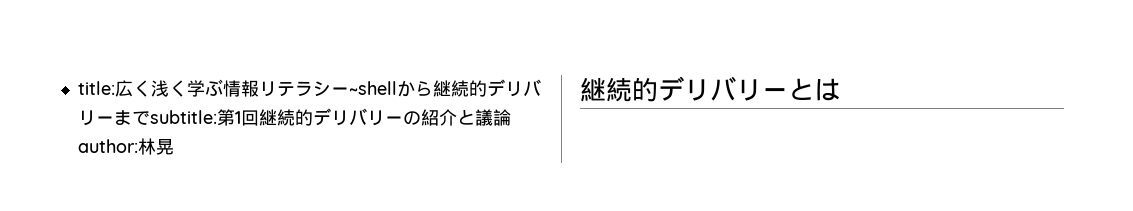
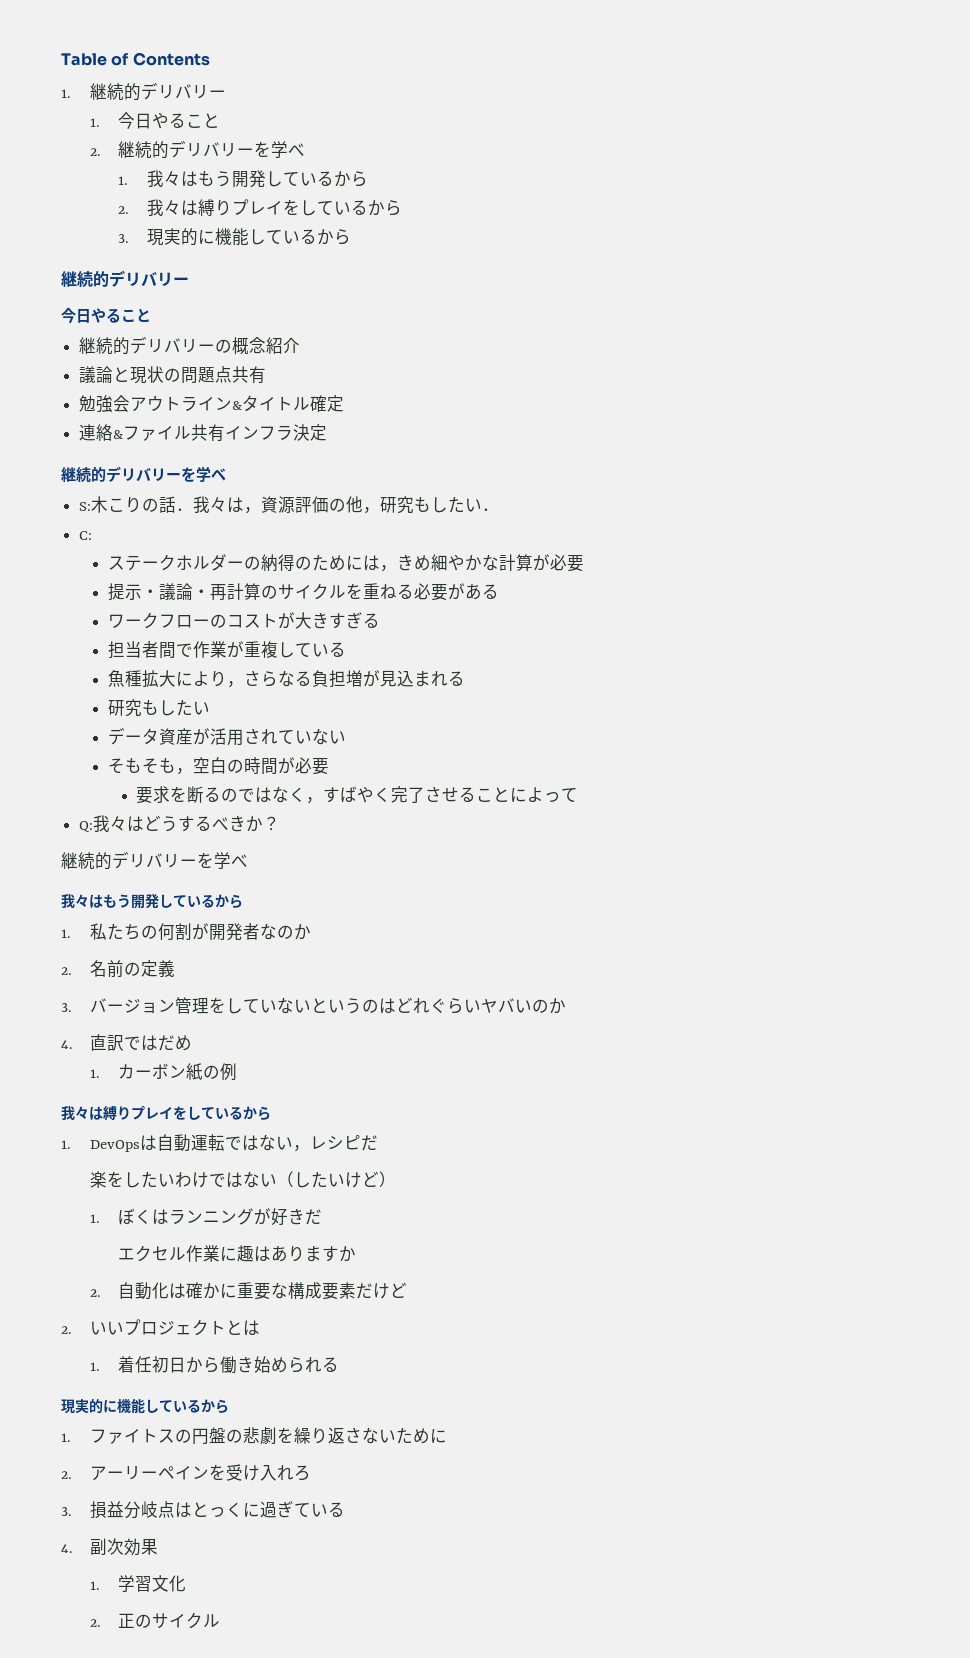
- title:広く浅く学ぶ情報リテラシー~shellから継続的デリバリーまでsubtitle:第1回継続的デリバリーの紹介と議論author:林晃
- 継続的デリバリーとは
+ Table of Contents
+ 1.継続的デリバリー
+ 1.今日やること
+ 2.継続的デリバリーを学べ
+ 1.我々はもう開発しているから
+ 2.我々は縛りプレイをしているから
+ 3.現実的に機能しているから
+ 継続的デリバリー
+ 今日やること
+ 継続的デリバリーの概念紹介
+ 議論と現状の問題点共有
+ 勉強会アウトライン&タイトル確定
+ 連絡&ファイル共有インフラ決定
+ 継続的デリバリーを学べ
+ S:木こりの話．我々は，資源評価の他，研究もしたい．
+ C:
+ ステークホルダーの納得のためには，きめ細やかな計算が必要
+ 提示・議論・再計算のサイクルを重ねる必要がある
+ ワークフローのコストが大きすぎる
+ 担当者間で作業が重複している
+ 魚種拡大により，さらなる負担増が見込まれる
+ 研究もしたい
+ データ資産が活用されていない
+ そもそも，空白の時間が必要
+ 要求を断るのではなく，すばやく完了させることによって
+ Q:我々はどうするべきか？
+ 継続的デリバリーを学べ
+ 我々はもう開発しているから
+ 1.私たちの何割が開発者なのか
+ 2.名前の定義
+ 3.バージョン管理をしていないというのはどれぐらいヤバいのか
+ 4.直訳ではだめ
+ 1.カーボン紙の例
+ 我々は縛りプレイをしているから
+ 1. DevOpsは自動運転ではない，レシピだ
+ 楽をしたいわけではない（したいけど）
+ 1.ぼくはランニングが好きだ
+ エクセル作業に趣はありますか
+ 2.自動化は確かに重要な構成要素だけど
+ 2.いいプロジェクトとは
+ 1.着任初日から働き始められる
+ 現実的に機能しているから
+ 1.ファイトスの円盤の悲劇を繰り返さないために
+ 2.アーリーペインを受け入れろ
+ 3.損益分岐点はとっくに過ぎている
+ 4.副次効果
+ 1.学習文化
+ 2.正のサイクル

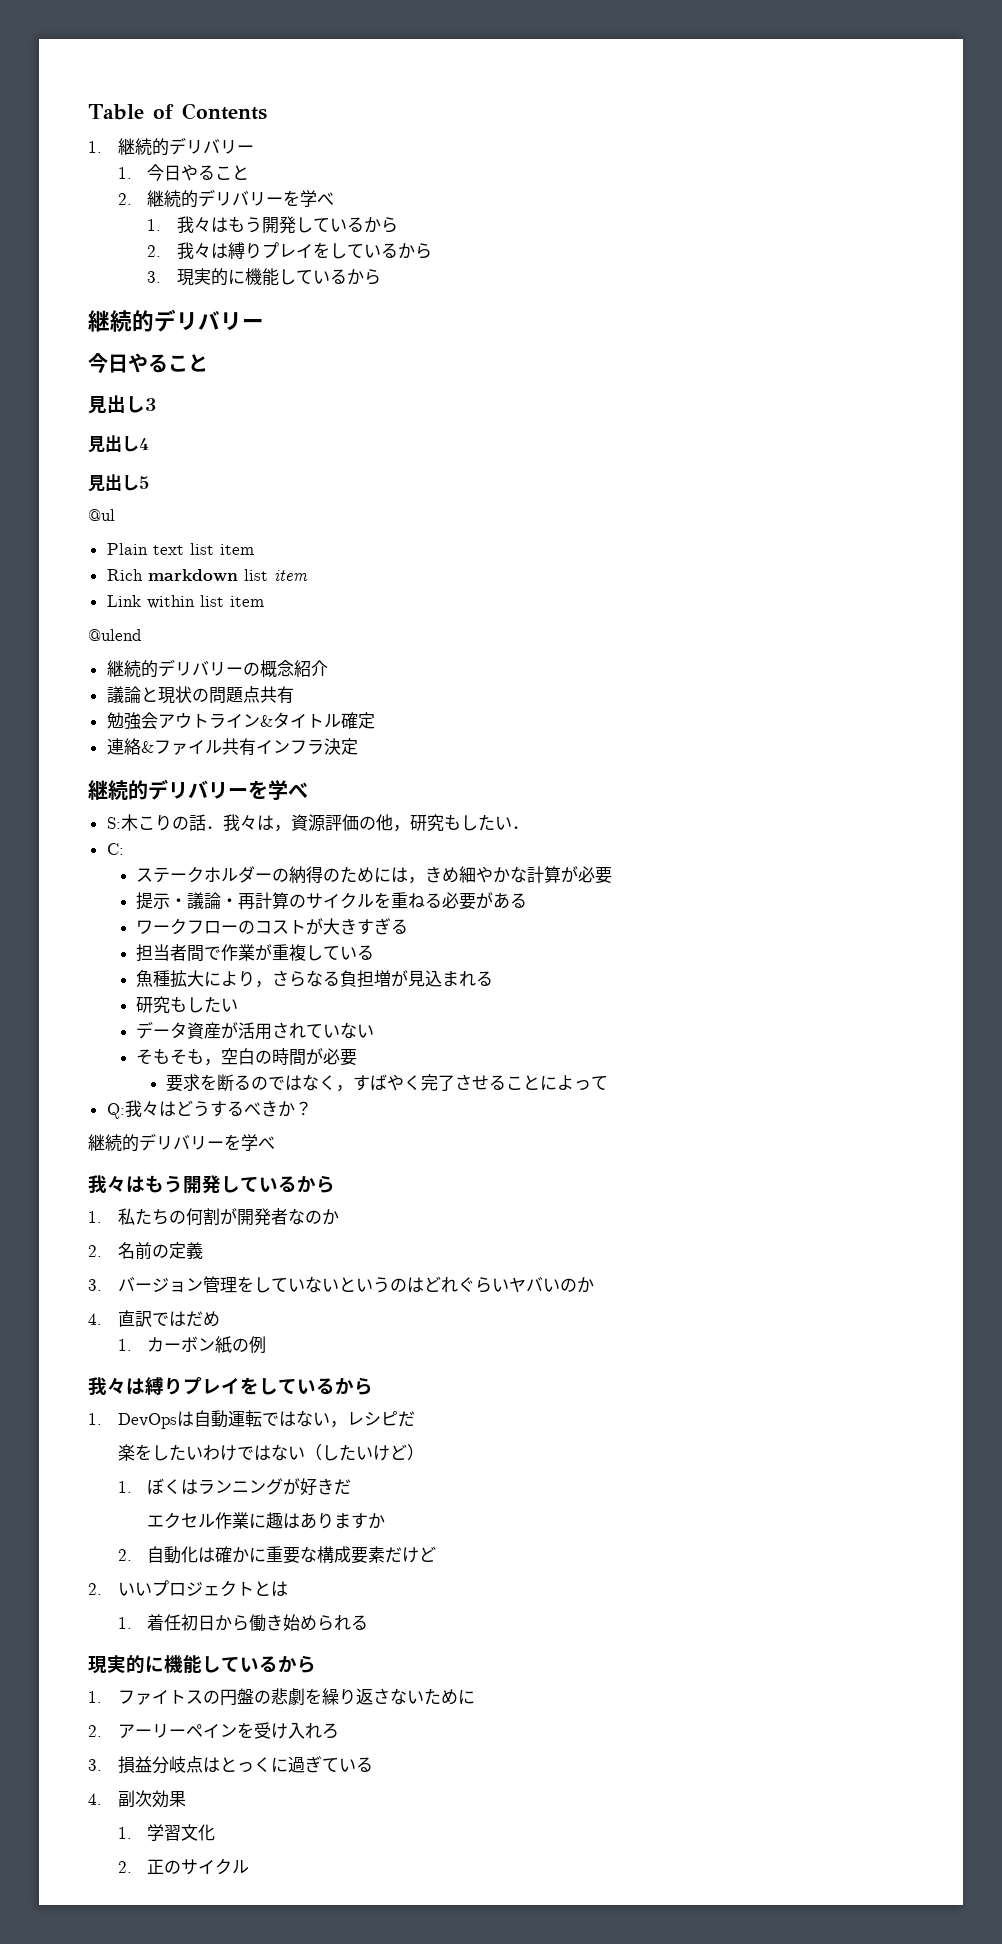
+ 見出し3
+ 見出し4
+ 見出し5
+ @ul
+ Plain text list item
+ Rich markdown list item
+ Link within list item
+ @ulend

